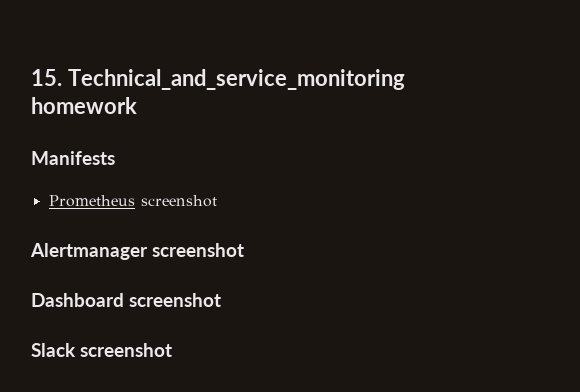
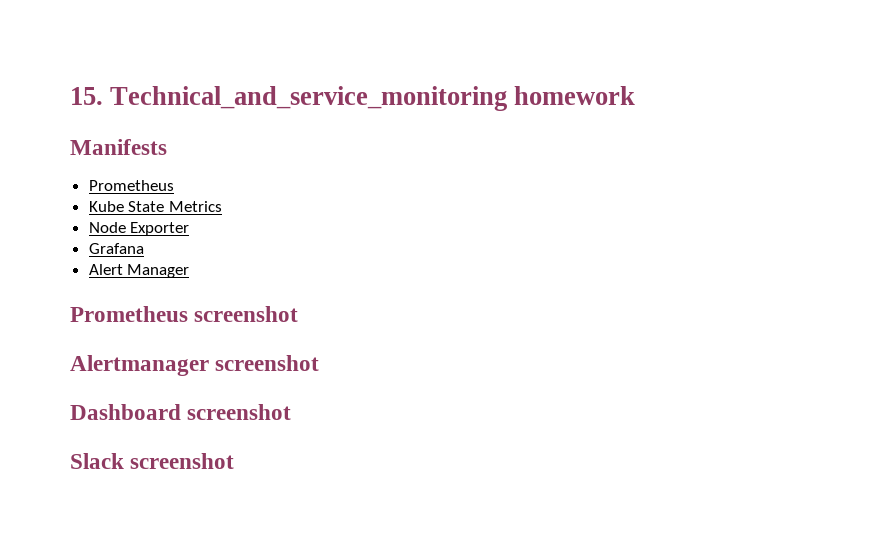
  Manifests
+ Prometheus
+ Kube State Metrics
+ Node Exporter
+ Grafana
+ Alert Manager

